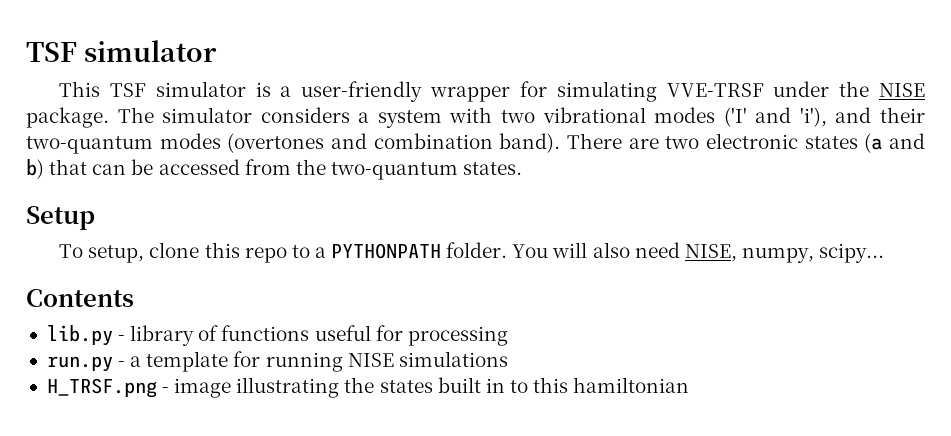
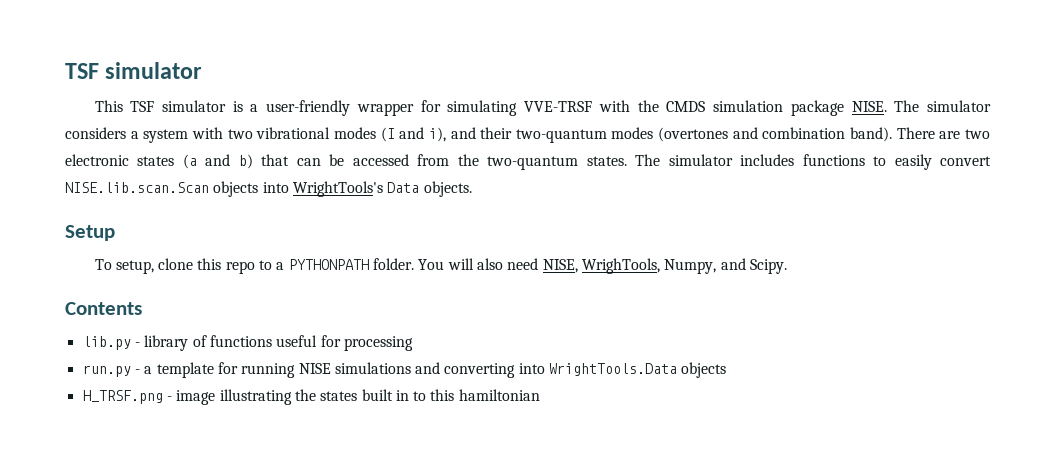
- This TSF simulator is a user-friendly wrapper for simulating VVE-TRSF under the NISE package.
+ This TSF simulator is a user-friendly wrapper for simulating VVE-TRSF with the CMDS simulation package NISE.
- The simulator considers a system with two vibrational modes ('I' and 'i'), and their two-quantum modes (overtones and combination band).
+ The simulator considers a system with two vibrational modes (I and i), and their two-quantum modes (overtones and combination band).
+ The simulator includes functions to easily convert NISE.lib.scan.Scan objects into WrightTools's Data objects.
- You will also need NISE, numpy, scipy...
+ You will also need NISE, WrighTools, Numpy, and Scipy.
- run.py - a template for running NISE simulations
+ run.py - a template for running NISE simulations and converting into WrightTools.Data objects

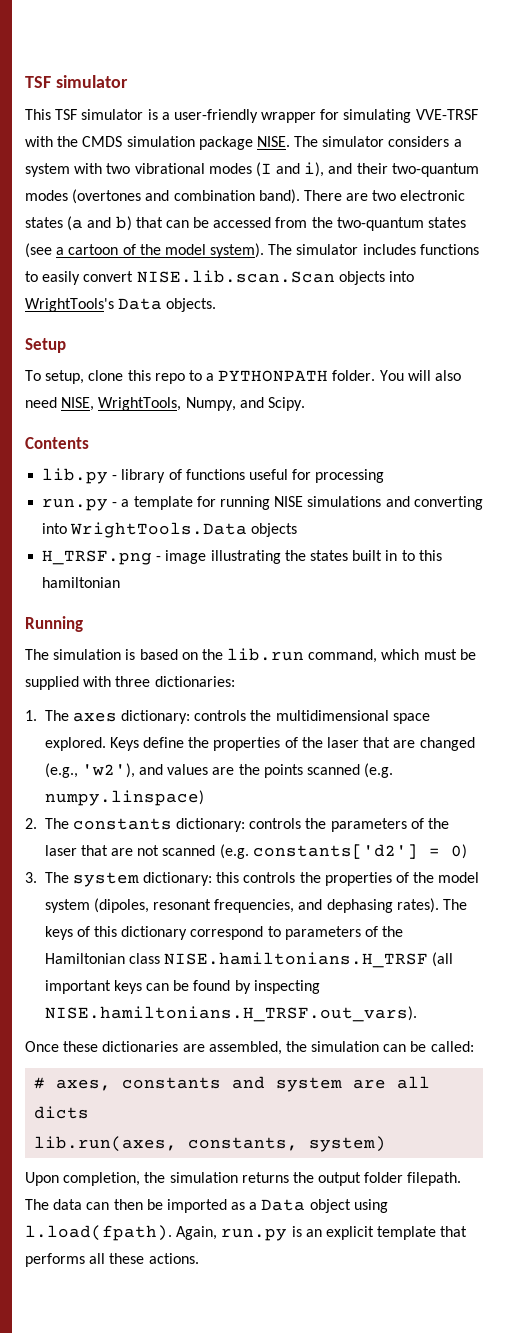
- There are two electronic states (a and b) that can be accessed from the two-quantum states.
+ There are two electronic states (a and b) that can be accessed from the two-quantum states (see a cartoon of the model system).
- You will also need NISE, WrighTools, Numpy, and Scipy.
+ You will also need NISE, WrightTools, Numpy, and Scipy.
+ Running
+ The simulation is based on the lib.run command, which must be supplied with three dictionaries:
+ 1. The axes dictionary: controls the multidimensional space explored. Keys define the properties of the laser that are changed (e.g., 'w2'), and values are the points scanned (e.g. numpy.linspace)
+ 2. The constants dictionary: controls the parameters of the laser that are not scanned (e.g. constants['d2'] = 0)
+ 3. The system dictionary: this controls the properties of the model system (dipoles, resonant frequencies, and dephasing rates). The keys of this dictionary correspond to parameters of the Hamiltonian class NISE.hamiltonians.H_TRSF (all important keys can be found by inspecting NISE.hamiltonians.H_TRSF.out_vars).
+ Once these dictionaries are assembled, the simulation can be called:
+ # axes, constants and system are all dicts
+ lib.run(axes, constants, system)
+ Upon completion, the simulation returns the output folder filepath. The data can then be imported as a Data object using l.load(fpath). Again, run.py is an explicit template that performs all these actions.

